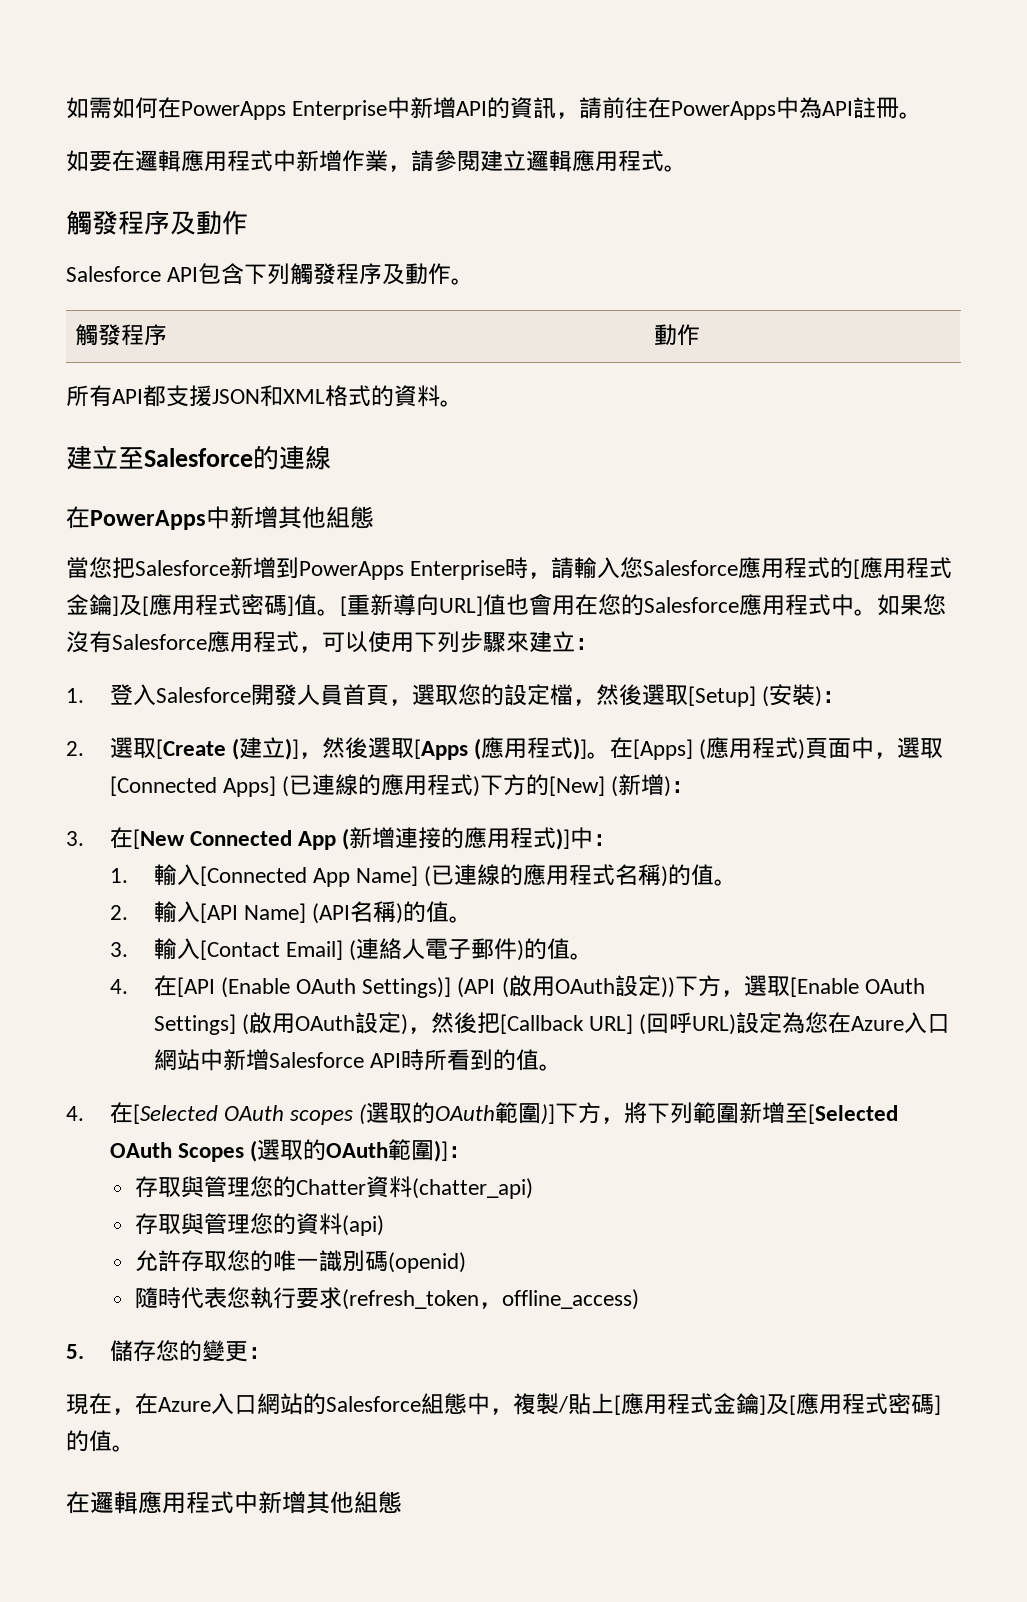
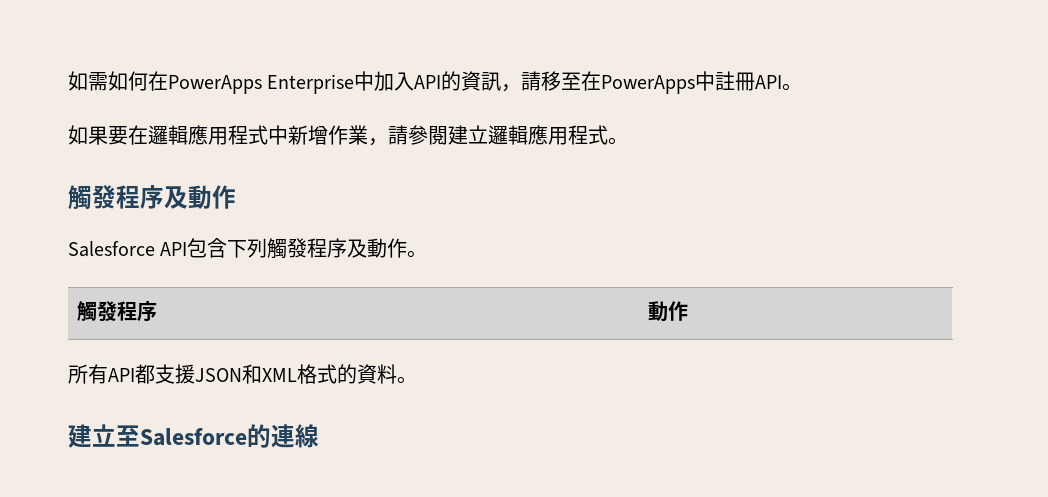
- 如需如何在PowerApps Enterprise中新增API的資訊，請前往在PowerApps中為API註冊。
+ 如需如何在PowerApps Enterprise中加入API的資訊，請移至在PowerApps中註冊API。
- 如要在邏輯應用程式中新增作業，請參閱建立邏輯應用程式。
+ 如果要在邏輯應用程式中新增作業，請參閱建立邏輯應用程式。
- 在PowerApps中新增其他組態
- 當您把Salesforce新增到PowerApps Enterprise時，請輸入您Salesforce應用程式的[應用程式金鑰]及[應用程式密碼]值。[重新導向URL]值也會用在您的Salesforce應用程式中。如果您沒有Salesforce應用程式，可以使用下列步驟來建立：
- 1.登入Salesforce開發人員首頁，選取您的設定檔，然後選取[Setup] (安裝)：
- 2.選取[Create (建立)]，然後選取[Apps (應用程式)]。在[Apps] (應用程式)頁面中，選取[Connected Apps] (已連線的應用程式)下方的[New] (新增)：
- 3.在[New Connected App (新增連接的應用程式)]中：
- 1.輸入[Connected App Name] (已連線的應用程式名稱)的值。
- 2.輸入[API Name] (API名稱)的值。
- 3.輸入[Contact Email] (連絡人電子郵件)的值。
- 4.在[API (Enable OAuth Settings)] (API (啟用OAuth設定))下方，選取[Enable OAuth Settings] (啟用OAuth設定)，然後把[Callback URL] (回呼URL)設定為您在Azure入口網站中新增Salesforce API時所看到的值。
- 4.在[Selected OAuth scopes (選取的OAuth範圍)]下方，將下列範圍新增至[Selected OAuth Scopes (選取的OAuth範圍)]：
- 存取與管理您的Chatter資料(chatter_api)
- 存取與管理您的資料(api)
- 允許存取您的唯一識別碼(openid)
- 隨時代表您執行要求(refresh_token，offline_access)
- 5.儲存您的變更：
- 現在，在Azure入口網站的Salesforce組態中，複製/貼上[應用程式金鑰]及[應用程式密碼]的值。
- 在邏輯應用程式中新增其他組態

